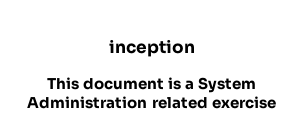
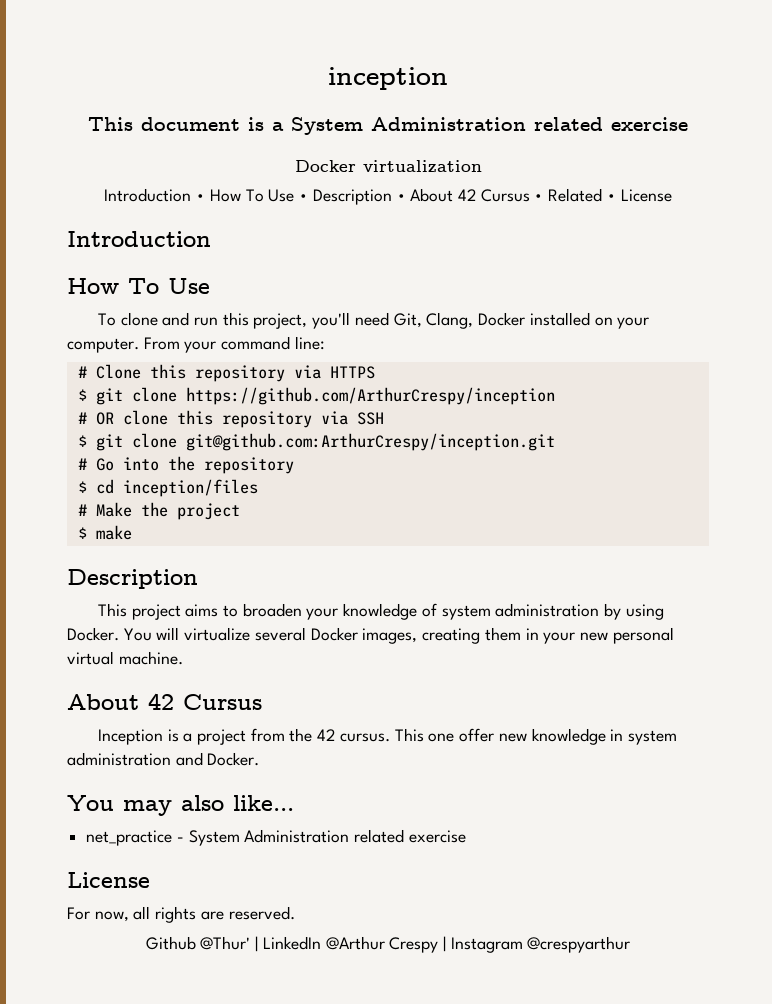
+ Docker virtualization
+ Introduction • How To Use • Description • About 42 Cursus • Related • License
+ Introduction
+ How To Use
+ To clone and run this project, you'll need Git, Clang, Docker installed on your computer. From your command line:
+ # Clone this repository via HTTPS
+ $ git clone https://github.com/ArthurCrespy/inception
+ # OR clone this repository via SSH
+ $ git clone git@github.com:ArthurCrespy/inception.git
+ # Go into the repository
+ $ cd inception/files
+ # Make the project
+ $ make
+ Description
+ This project aims to broaden your knowledge of system administration by using Docker. You will virtualize several Docker images, creating them in your new personal virtual machine.
+ About 42 Cursus
+ Inception is a project from the 42 cursus. This one offer new knowledge in system administration and Docker.
+ You may also like...
+ net_practice - System Administration related exercise
+ License
+ For now, all rights are reserved.
+ Github @Thur' | LinkedIn @Arthur Crespy | Instagram @crespyarthur

